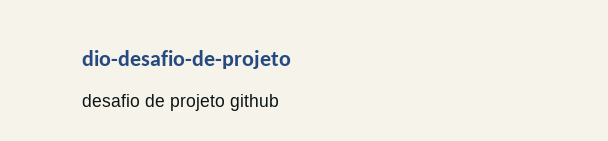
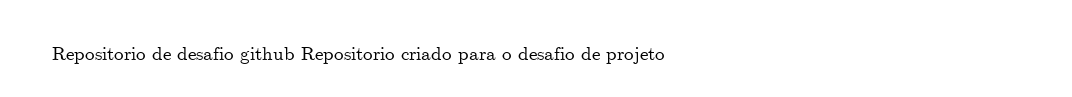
- dio-desafio-de-projeto
- desafio de projeto github
+ Repositorio de desafio github Repositorio criado para o desafio de projeto

